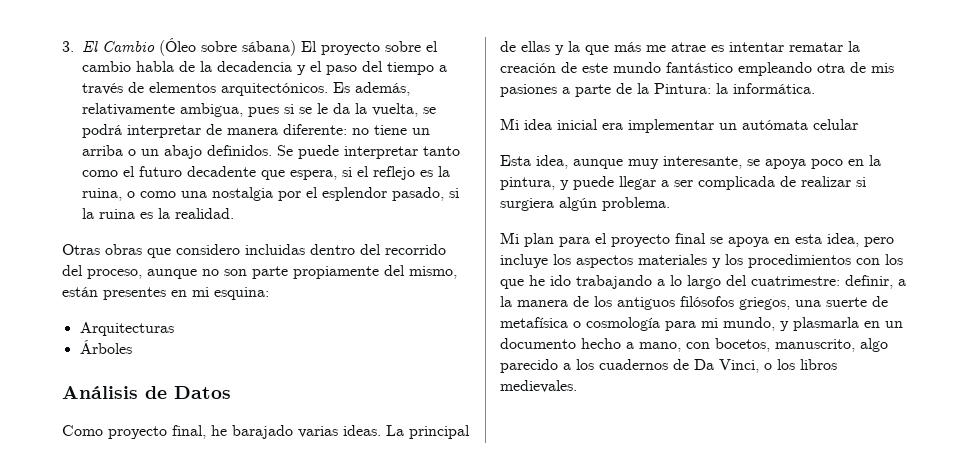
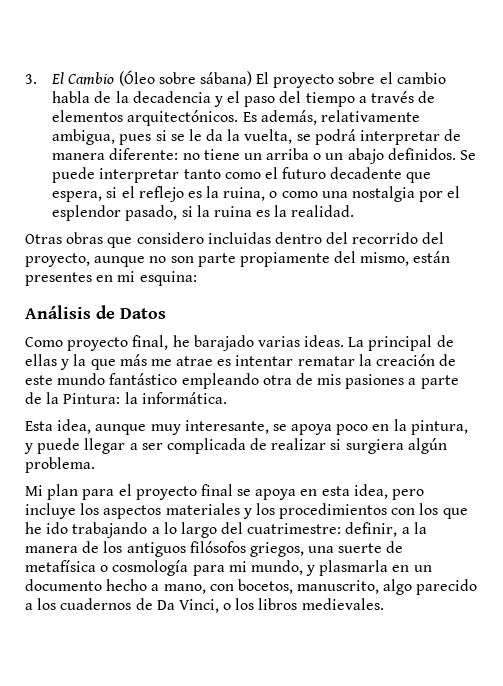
- Otras obras que considero incluidas dentro del recorrido del proceso, aunque no son parte propiamente del mismo, están presentes en mi esquina:
+ Otras obras que considero incluidas dentro del recorrido del proyecto, aunque no son parte propiamente del mismo, están presentes en mi esquina:
- Arquitecturas
- Árboles
- Mi idea inicial era implementar un autómata celular

